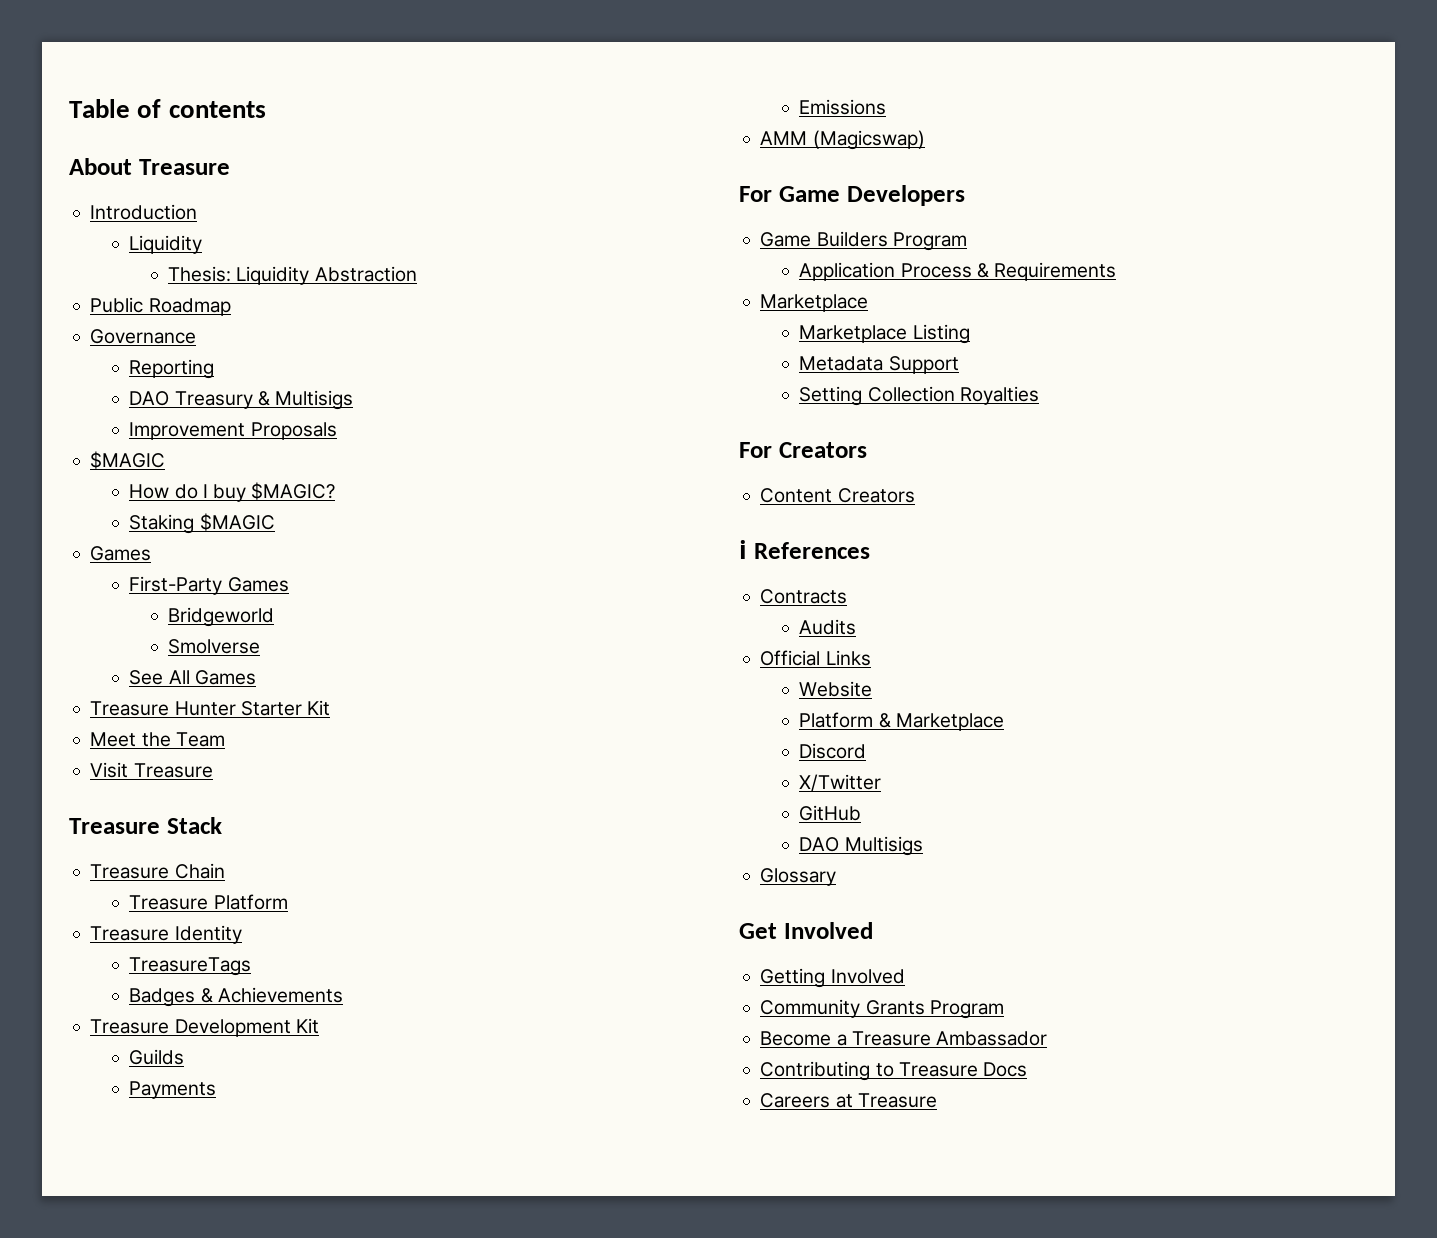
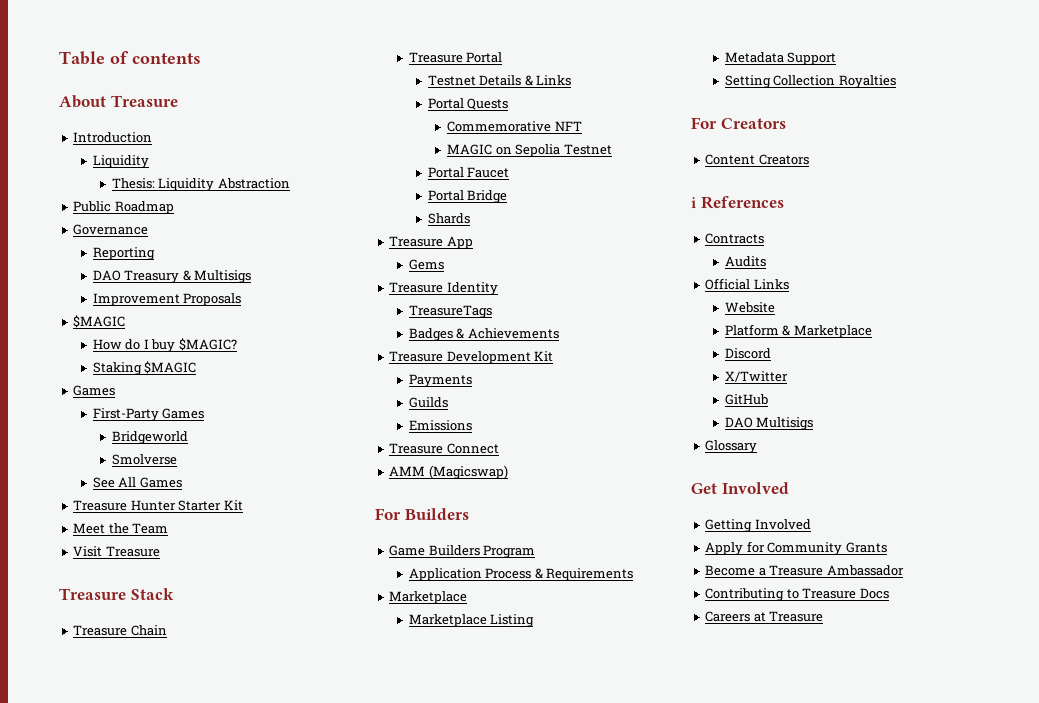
- Treasure Platform
+ Treasure Portal
+ Testnet Details & Links
+ Portal Quests
+ Commemorative NFT
+ MAGIC on Sepolia Testnet
+ Portal Faucet
+ Portal Bridge
+ Shards
+ Treasure App
+ Gems
+ Payments
- Payments
  Emissions
+ Treasure Connect
- For Game Developers
+ For Builders
- Community Grants Program
+ Apply for Community Grants

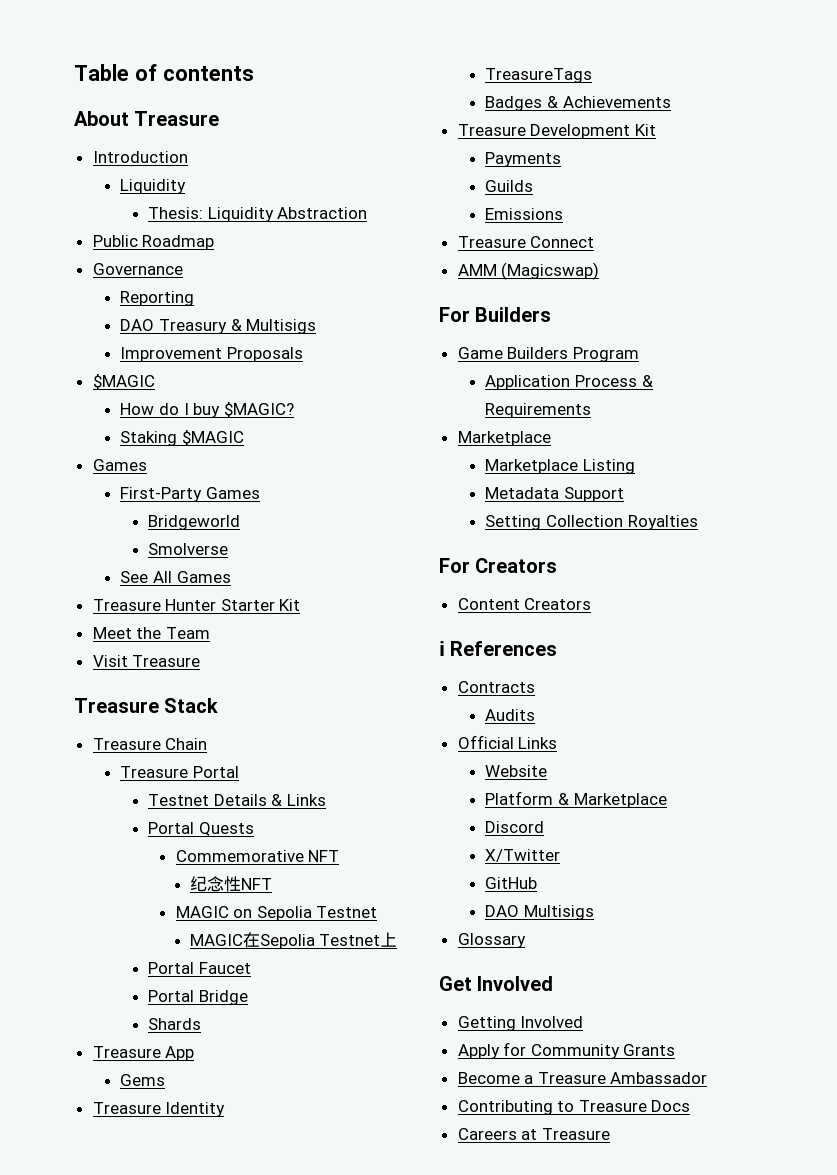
+ 纪念性NFT
+ MAGIC在Sepolia Testnet上

